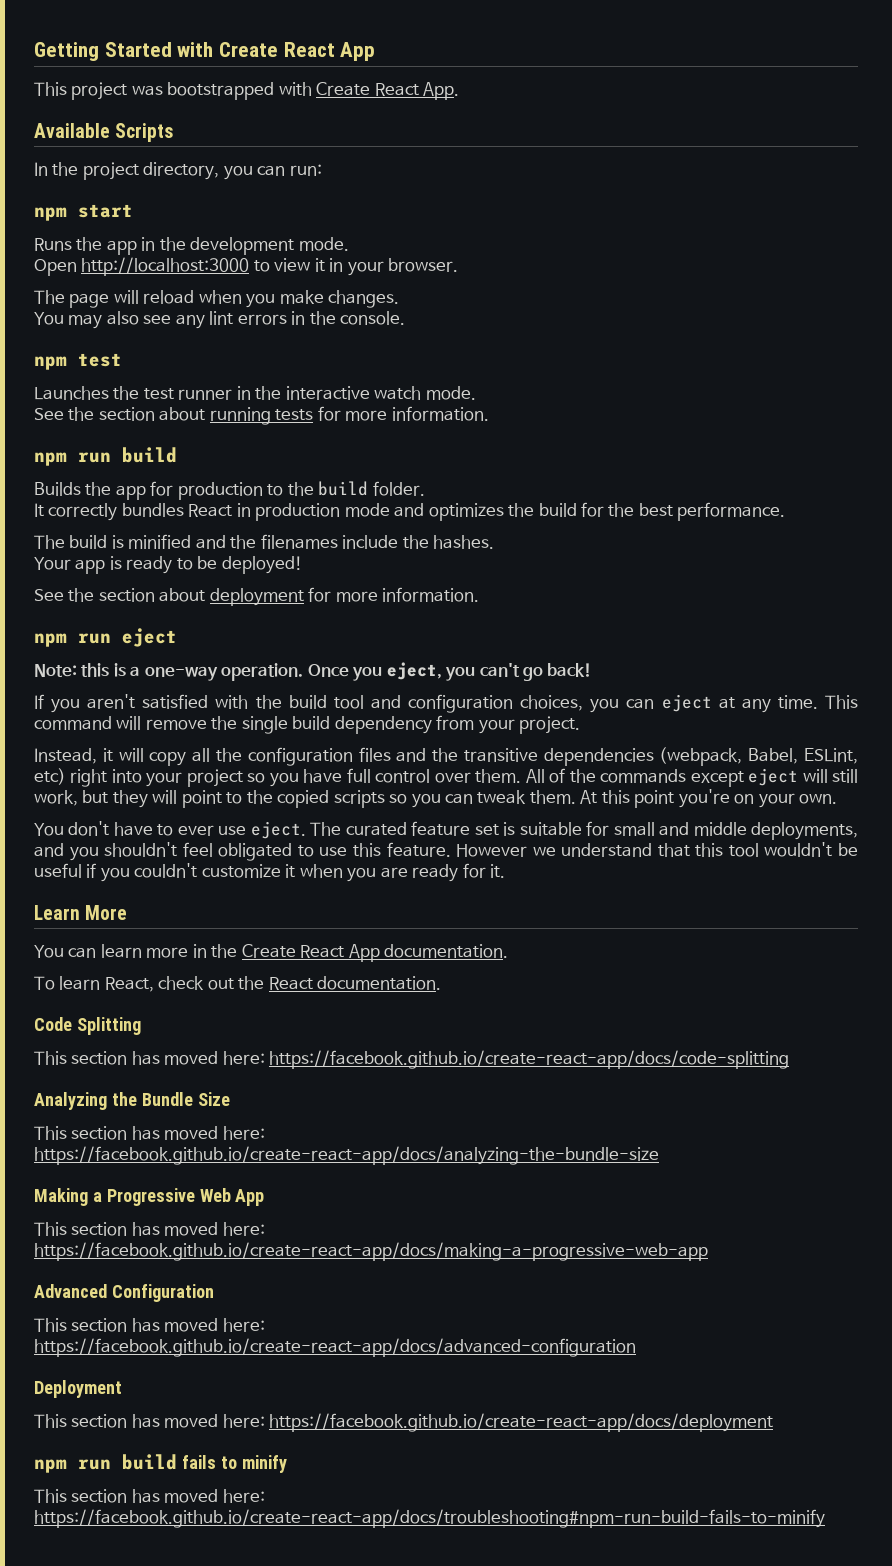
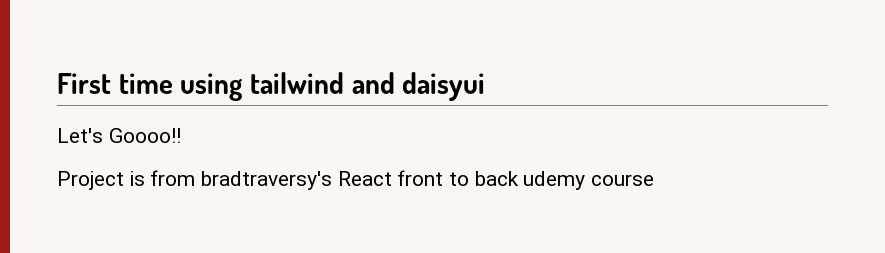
- Getting Started with Create React App
- This project was bootstrapped with Create React App.
- Available Scripts
- In the project directory, you can run:
- npm start
- Runs the app in the development mode.
- Open http://localhost:3000 to view it in your browser.
- The page will reload when you make changes.
- You may also see any lint errors in the console.
- npm test
- Launches the test runner in the interactive watch mode.
- See the section about running tests for more information.
- npm run build
- Builds the app for production to the build folder.
- It correctly bundles React in production mode and optimizes the build for the best performance.
- The build is minified and the filenames include the hashes.
- Your app is ready to be deployed!
- See the section about deployment for more information.
- npm run eject
- Note: this is a one-way operation. Once you eject, you can't go back!
- If you aren't satisfied with the build tool and configuration choices, you can eject at any time. This command will remove the single build dependency from your project.
- Instead, it will copy all the configuration files and the transitive dependencies (webpack, Babel, ESLint, etc) right into your project so you have full control over them. All of the commands except eject will still work, but they will point to the copied scripts so you can tweak them. At this point you're on your own.
- You don't have to ever use eject. The curated feature set is suitable for small and middle deployments, and you shouldn't feel obligated to use this feature. However we understand that this tool wouldn't be useful if you couldn't customize it when you are ready for it.
- Learn More
- You can learn more in the Create React App documentation.
- To learn React, check out the React documentation.
- Code Splitting
- This section has moved here: https://facebook.github.io/create-react-app/docs/code-splitting
- Analyzing the Bundle Size
- This section has moved here: https://facebook.github.io/create-react-app/docs/analyzing-the-bundle-size
- Making a Progressive Web App
- This section has moved here: https://facebook.github.io/create-react-app/docs/making-a-progressive-web-app
- Advanced Configuration
- This section has moved here: https://facebook.github.io/create-react-app/docs/advanced-configuration
- Deployment
- This section has moved here: https://facebook.github.io/create-react-app/docs/deployment
- npm run build fails to minify
- This section has moved here: https://facebook.github.io/create-react-app/docs/troubleshooting#npm-run-build-fails-to-minify
+ First time using tailwind and daisyui
+ Let's Goooo!!
+ Project is from bradtraversy's React front to back udemy course

